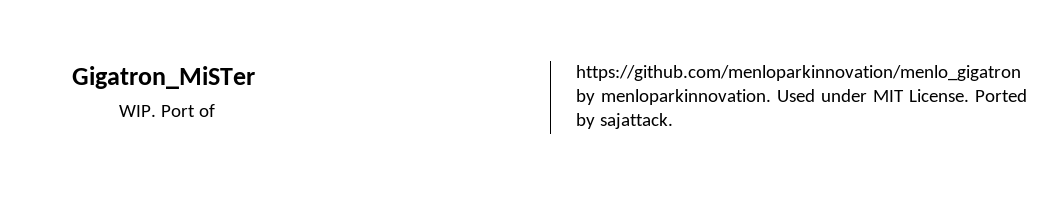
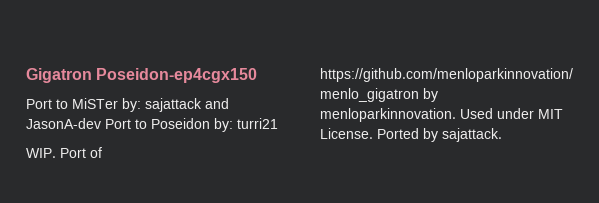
- Gigatron_MiSTer
+ Gigatron Poseidon-ep4cgx150
+ Port to MiSTer by: sajattack and JasonA-dev Port to Poseidon by: turri21

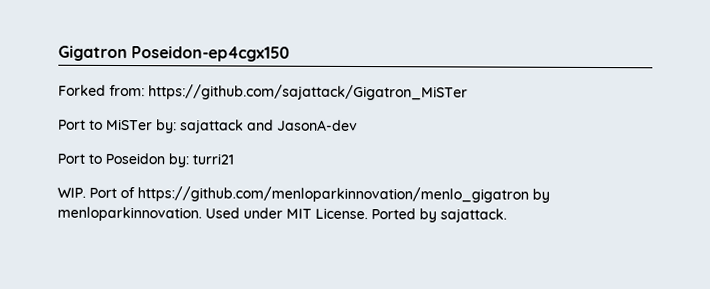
+ Forked from: https://github.com/sajattack/Gigatron_MiSTer
- Port to MiSTer by: sajattack and JasonA-dev Port to Poseidon by: turri21
+ Port to MiSTer by: sajattack and JasonA-dev
+ Port to Poseidon by: turri21

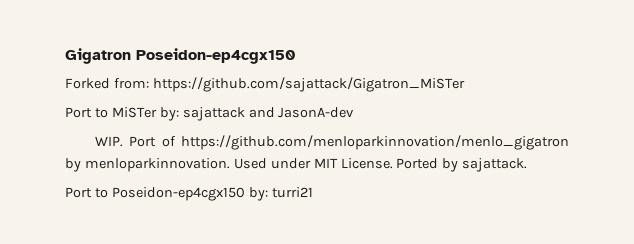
- Port to Poseidon by: turri21
+ Port to Poseidon-ep4cgx150 by: turri21

